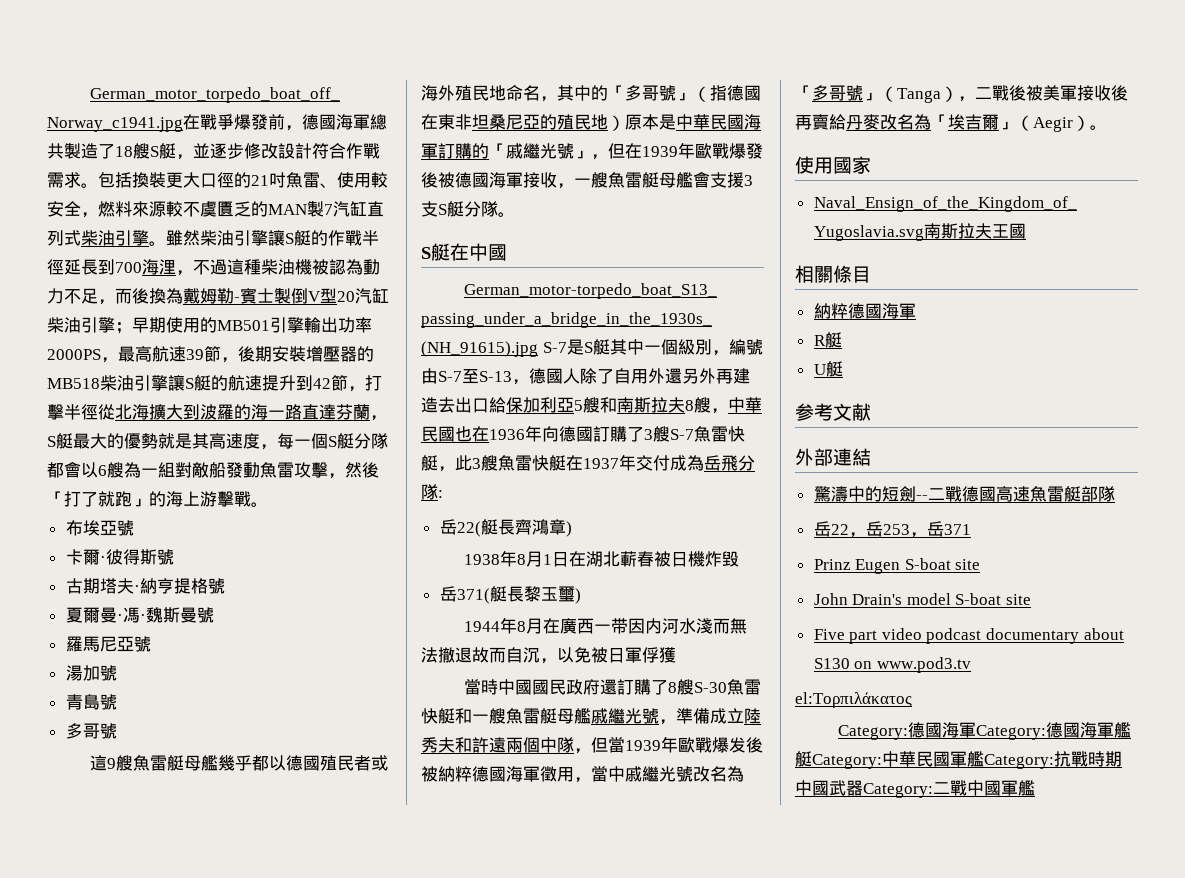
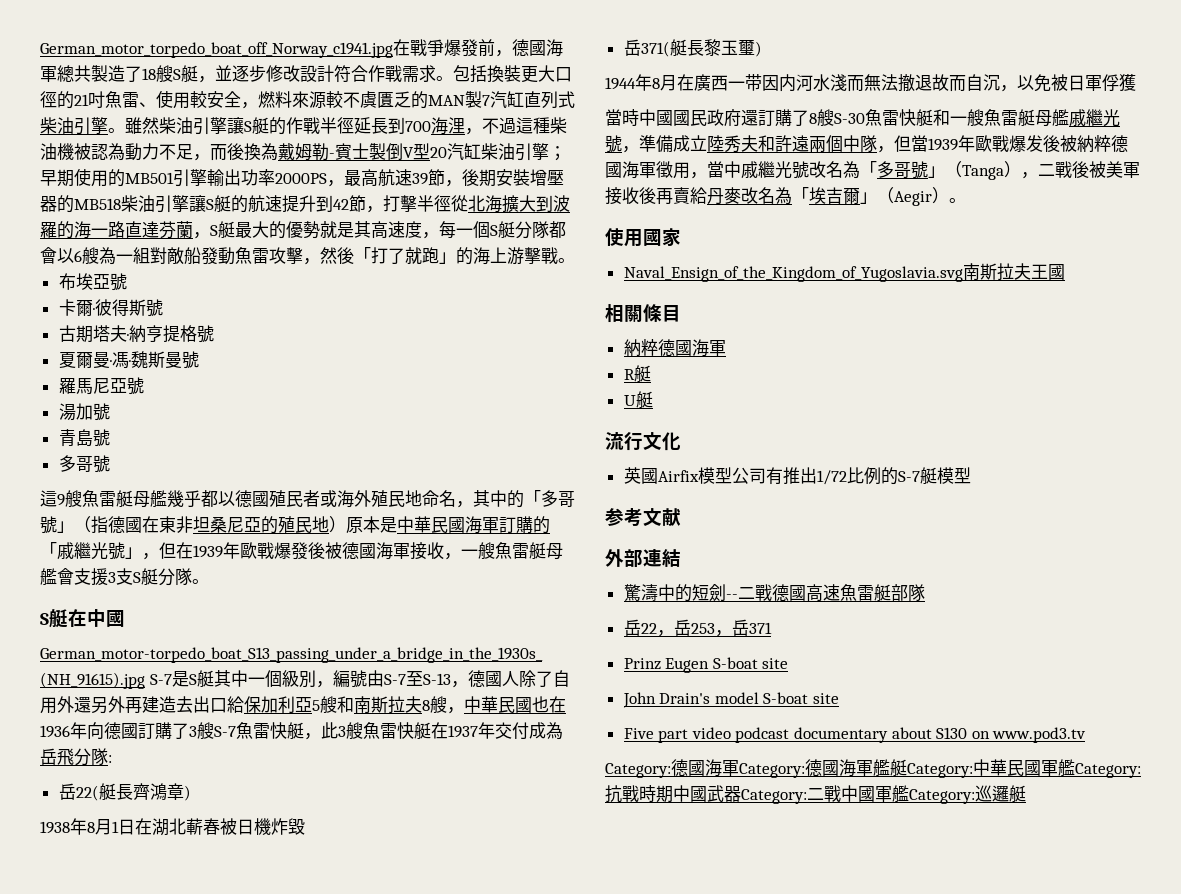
+ 流行文化
+ 英國Airfix模型公司有推出1/72比例的S-7艇模型
- el:Τορπιλάκατος
- Category:德國海軍Category:德國海軍艦艇Category:中華民國軍艦Category:抗戰時期中國武器Category:二戰中國軍艦
+ Category:德國海軍Category:德國海軍艦艇Category:中華民國軍艦Category:抗戰時期中國武器Category:二戰中國軍艦Category:巡邏艇

